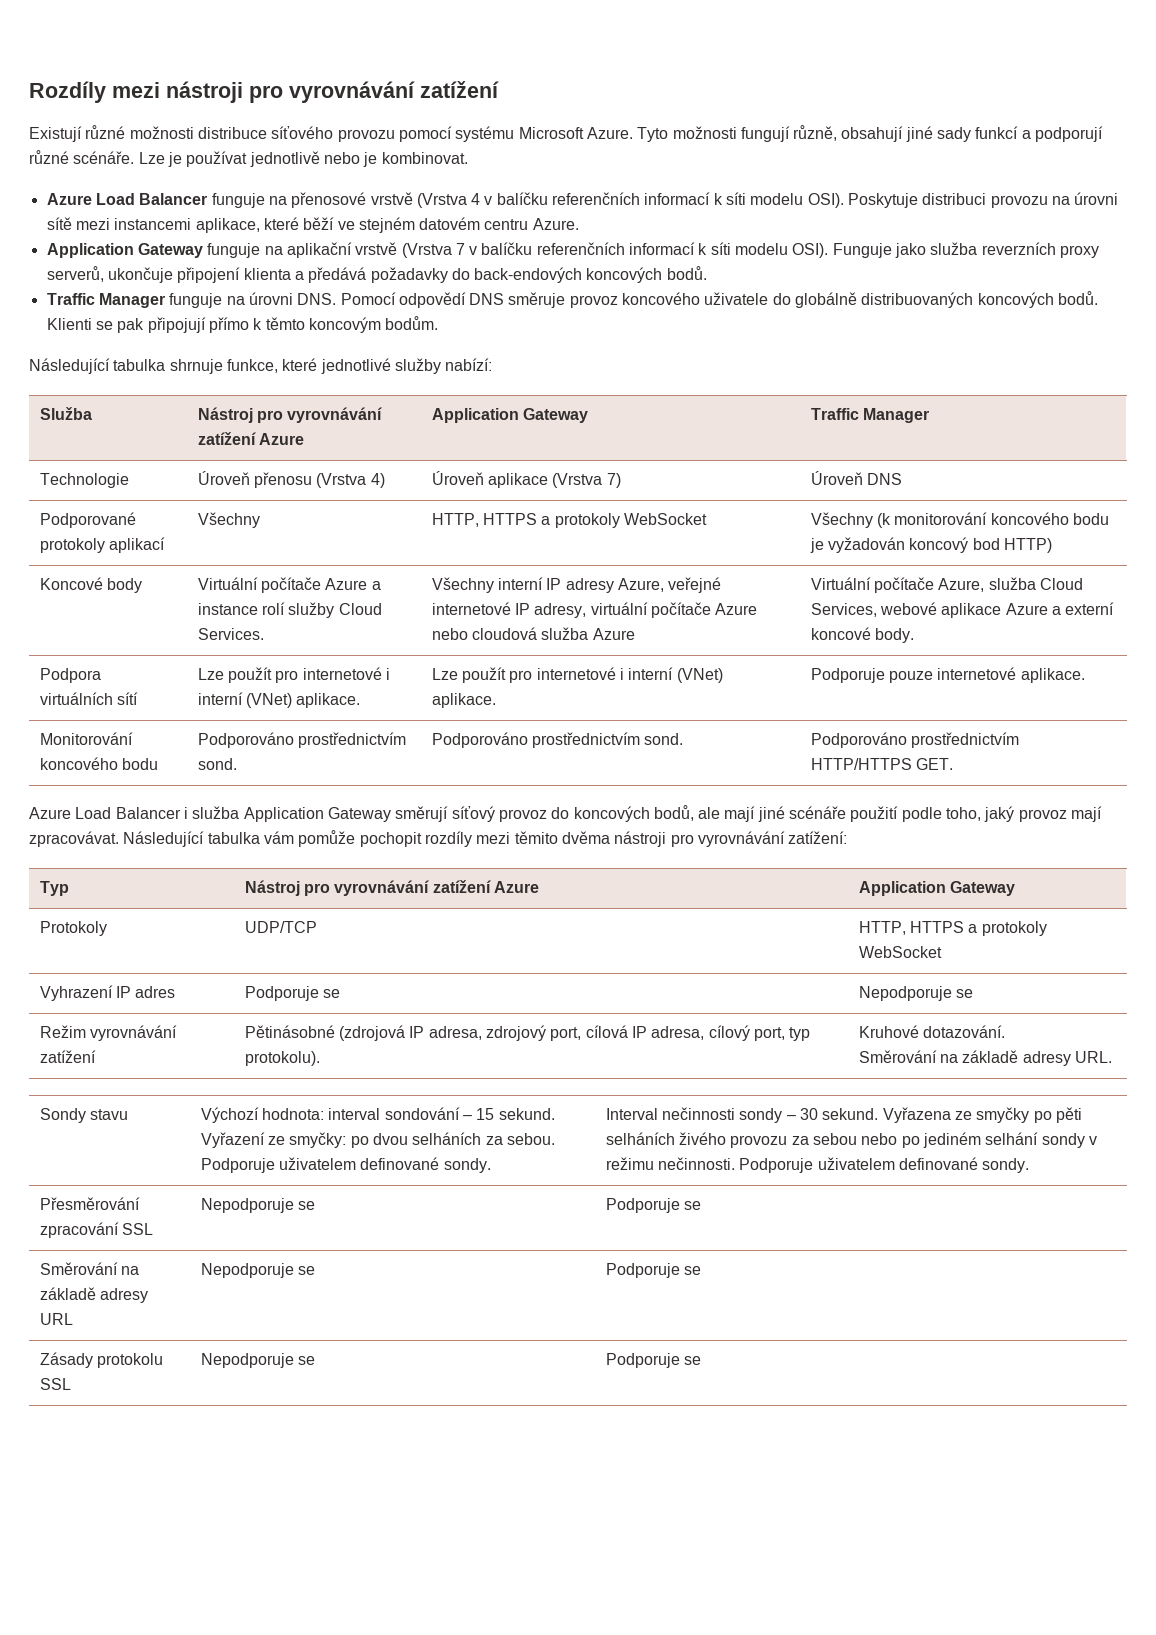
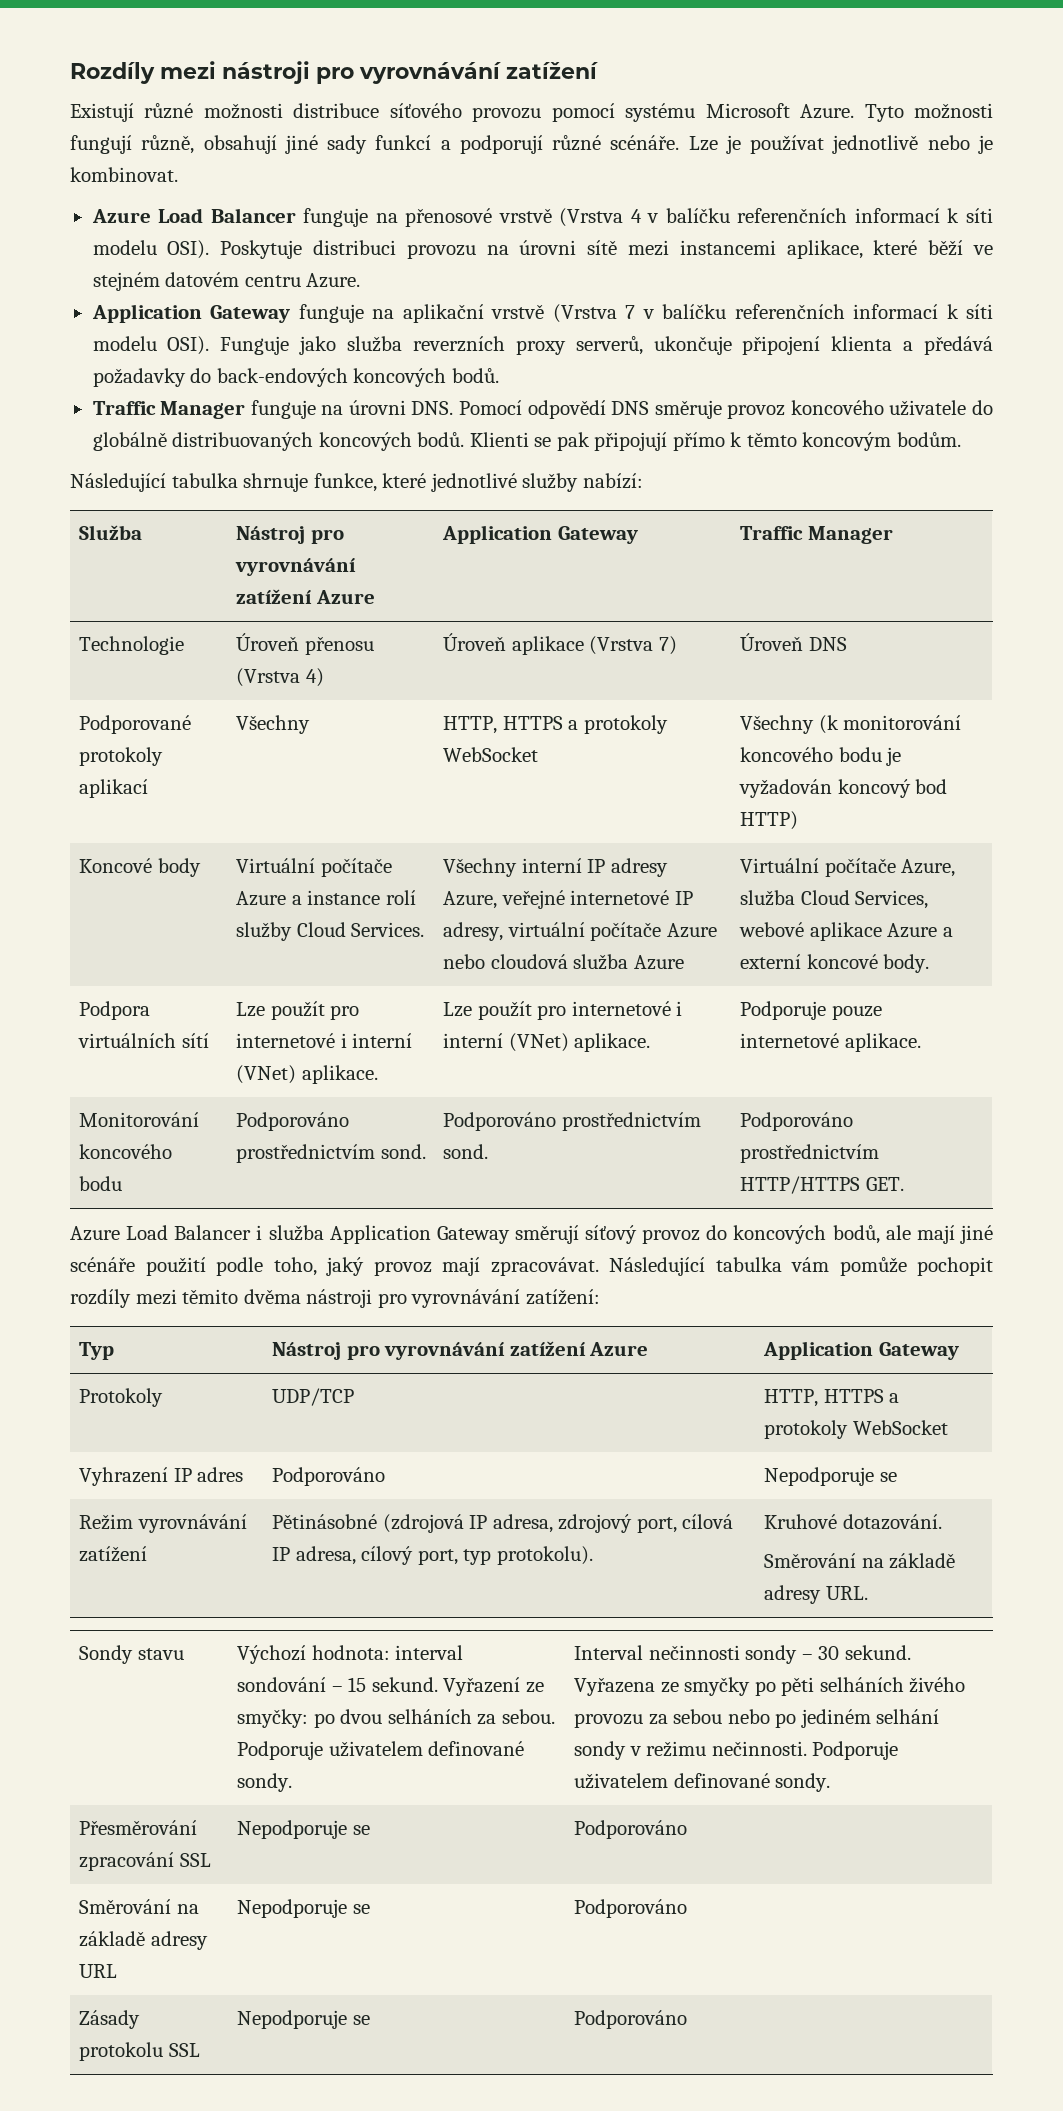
- Vyhrazení IP adres | Podporuje se | Nepodporuje se
+ Vyhrazení IP adres | Podporováno | Nepodporuje se
- Přesměrování zpracování SSL | Nepodporuje se | Podporuje se
+ Přesměrování zpracování SSL | Nepodporuje se | Podporováno
- Směrování na základě adresy URL | Nepodporuje se | Podporuje se
+ Směrování na základě adresy URL | Nepodporuje se | Podporováno
- Zásady protokolu SSL | Nepodporuje se | Podporuje se
+ Zásady protokolu SSL | Nepodporuje se | Podporováno

